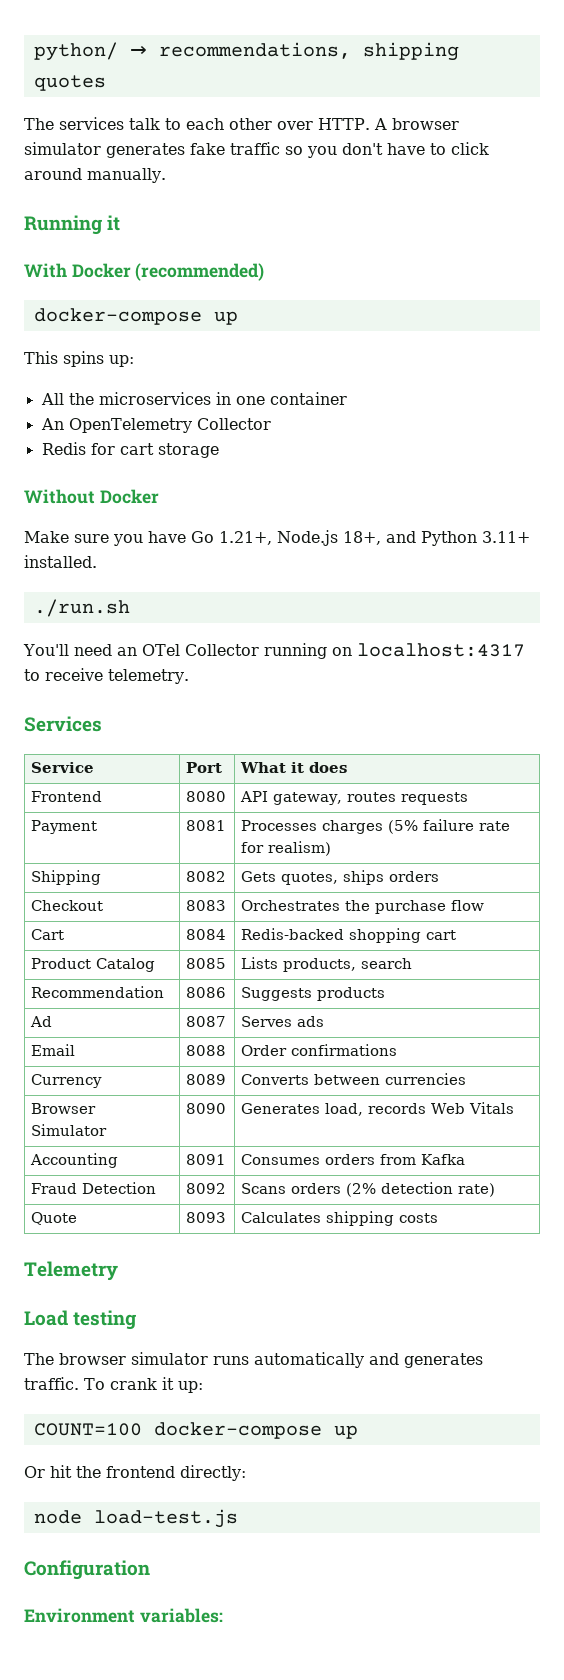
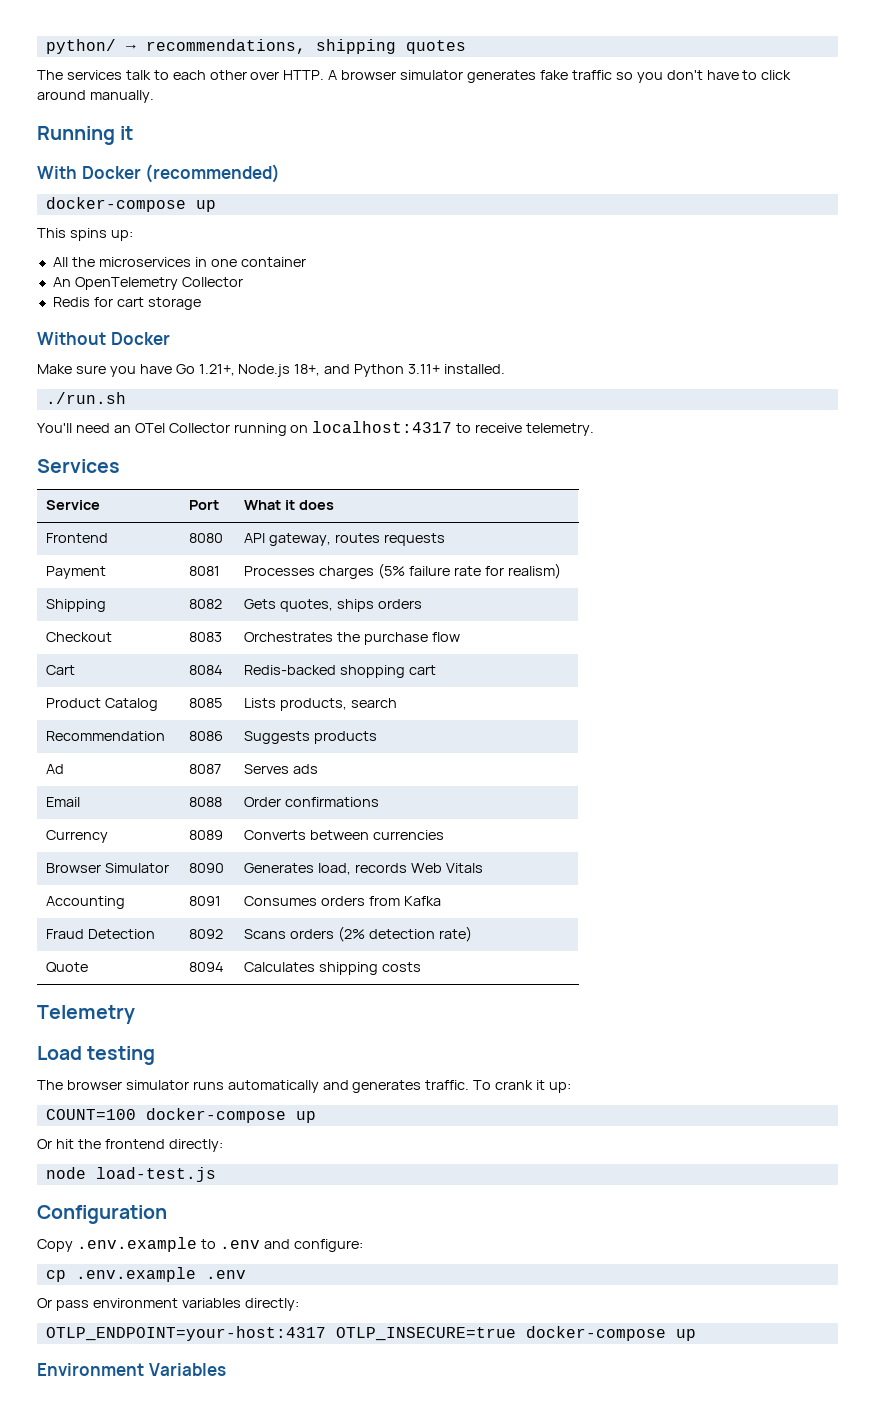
- Quote | 8093 | Calculates shipping costs
+ Quote | 8094 | Calculates shipping costs
+ Copy .env.example to .env and configure:
+ cp .env.example .env
+ Or pass environment variables directly:
+ OTLP_ENDPOINT=your-host:4317 OTLP_INSECURE=true docker-compose up
- Environment variables:
+ Environment Variables

